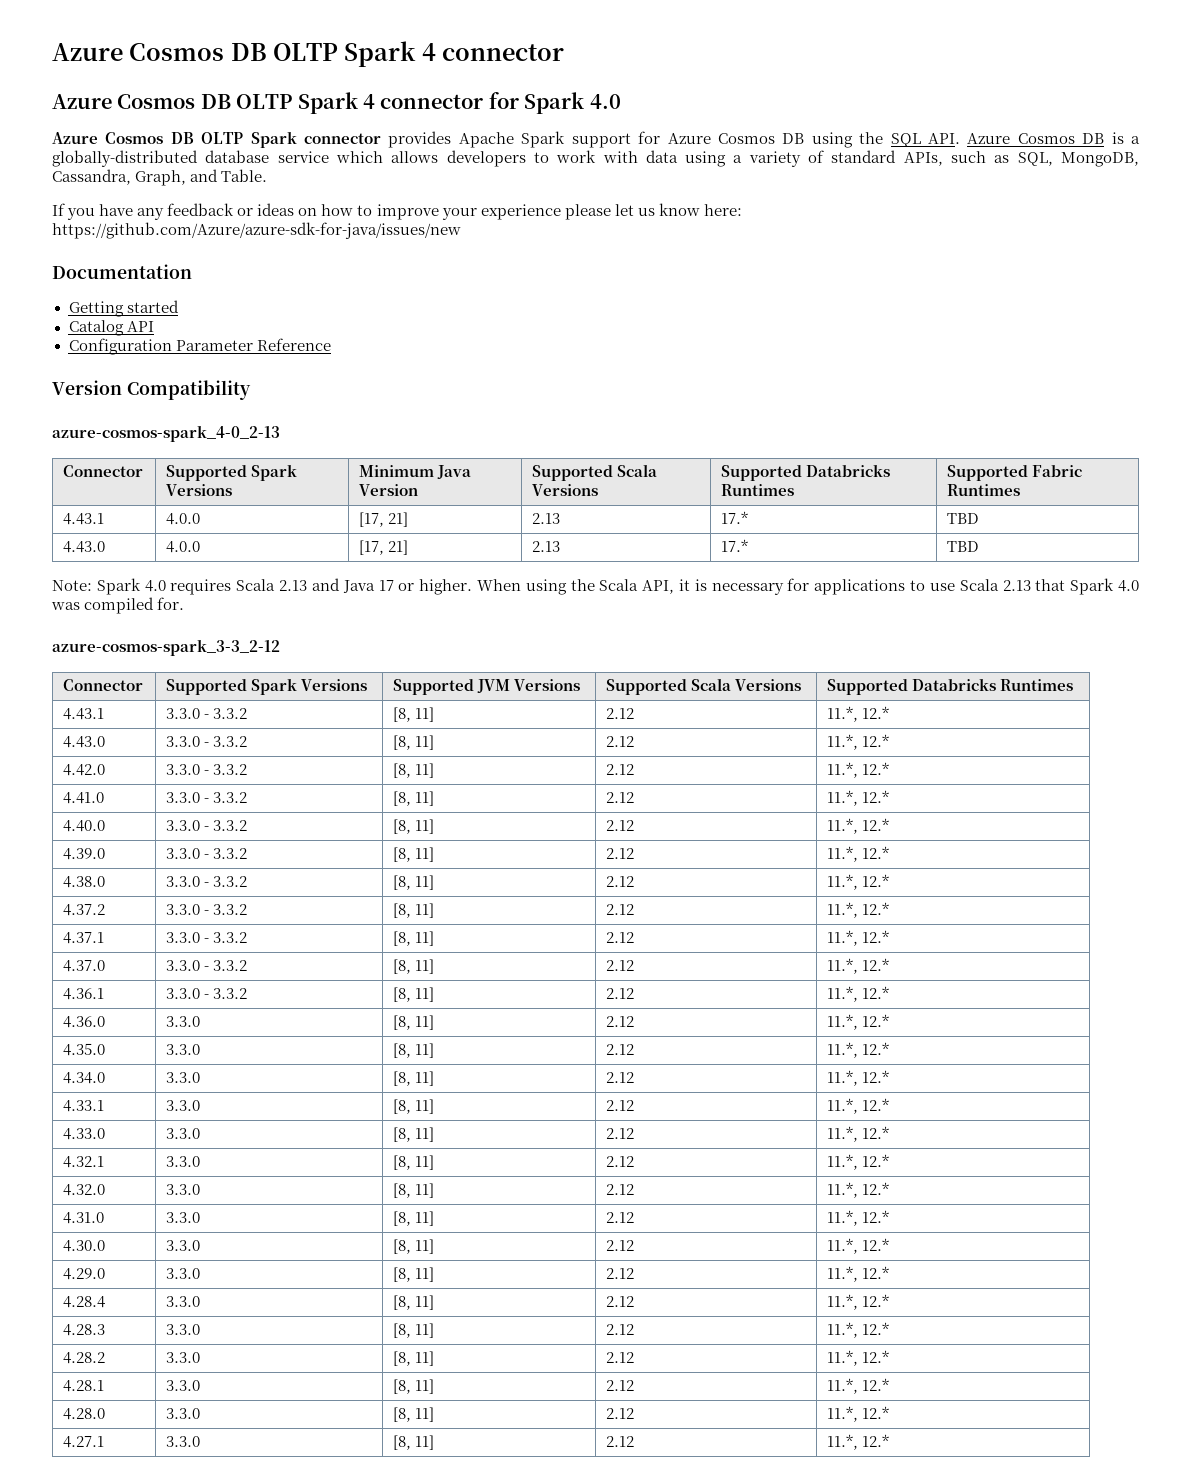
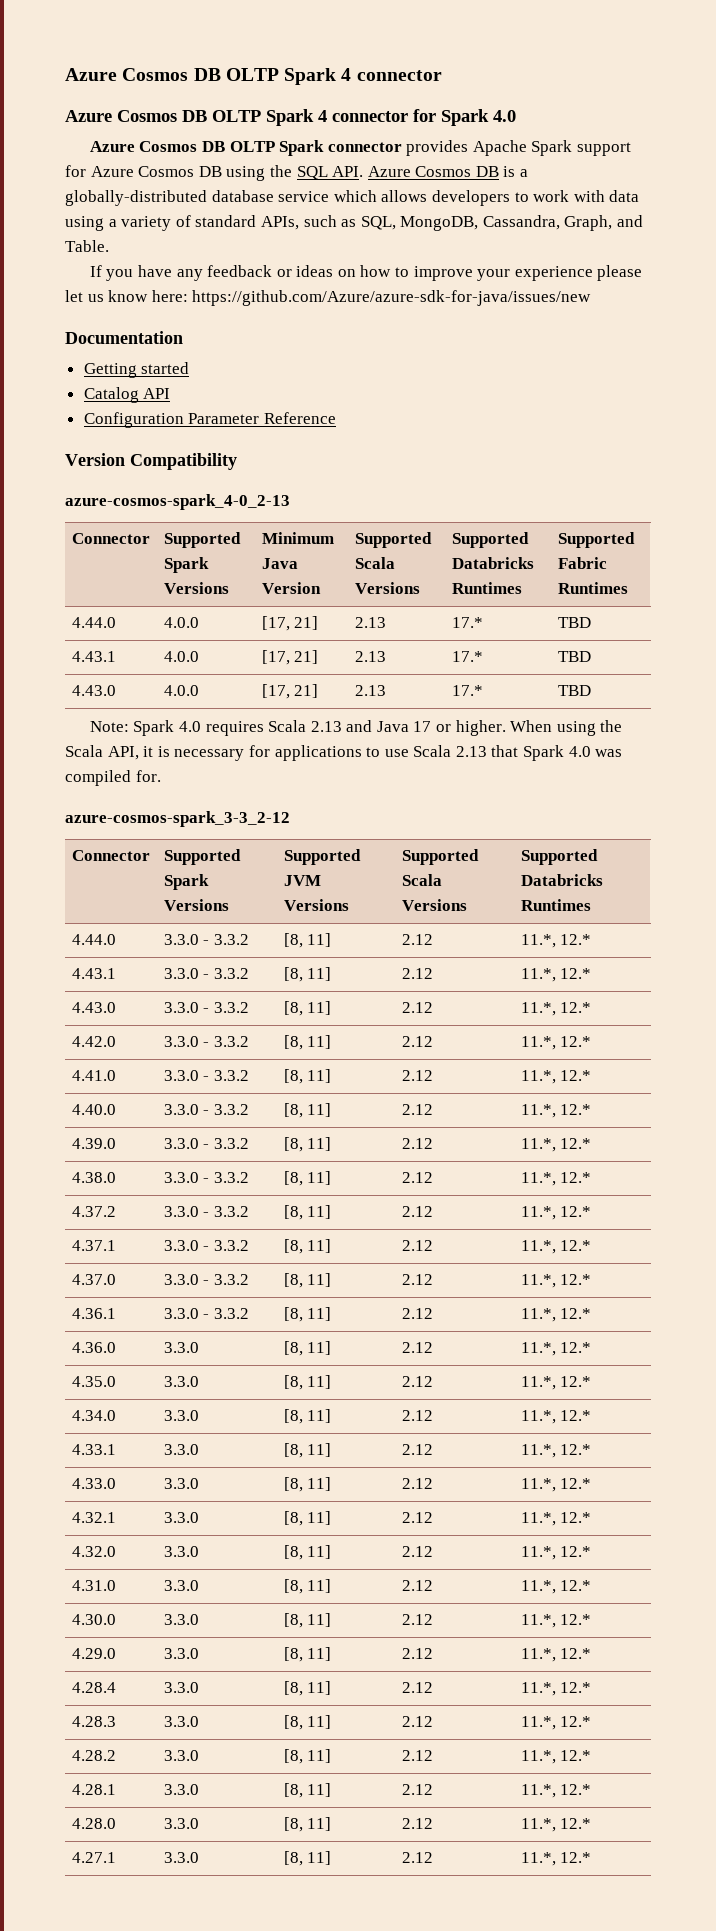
+ 4.44.0 | 4.0.0 | [17, 21] | 2.13 | 17.* | TBD
+ 4.44.0 | 3.3.0 - 3.3.2 | [8, 11] | 2.12 | 11.*, 12.*

